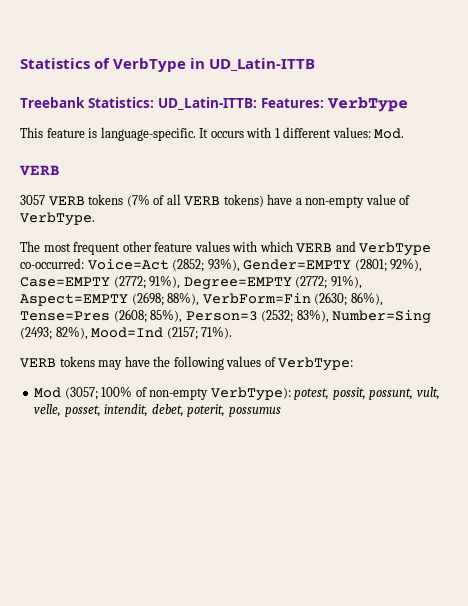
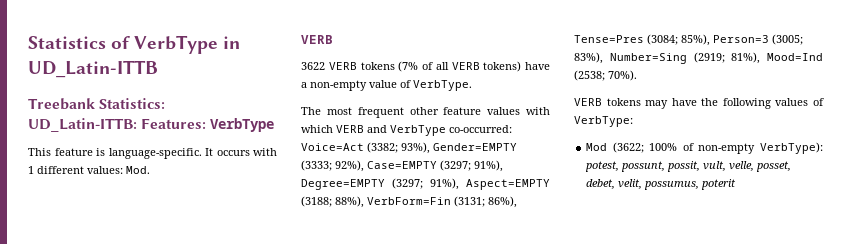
- 3057 VERB tokens (7% of all VERB tokens) have a non-empty value of VerbType.
+ 3622 VERB tokens (7% of all VERB tokens) have a non-empty value of VerbType.
- The most frequent other feature values with which VERB and VerbType co-occurred: Voice=Act (2852; 93%), Gender=EMPTY (2801; 92%), Case=EMPTY (2772; 91%), Degree=EMPTY (2772; 91%), Aspect=EMPTY (2698; 88%), VerbForm=Fin (2630; 86%), Tense=Pres (2608; 85%), Person=3 (2532; 83%), Number=Sing (2493; 82%), Mood=Ind (2157; 71%).
+ The most frequent other feature values with which VERB and VerbType co-occurred: Voice=Act (3382; 93%), Gender=EMPTY (3333; 92%), Case=EMPTY (3297; 91%), Degree=EMPTY (3297; 91%), Aspect=EMPTY (3188; 88%), VerbForm=Fin (3131; 86%), Tense=Pres (3084; 85%), Person=3 (3005; 83%), Number=Sing (2919; 81%), Mood=Ind (2538; 70%).
- Mod (3057; 100% of non-empty VerbType): potest, possit, possunt, vult, velle, posset, intendit, debet, poterit, possumus
+ Mod (3622; 100% of non-empty VerbType): potest, possunt, possit, vult, velle, posset, debet, velit, possumus, poterit

